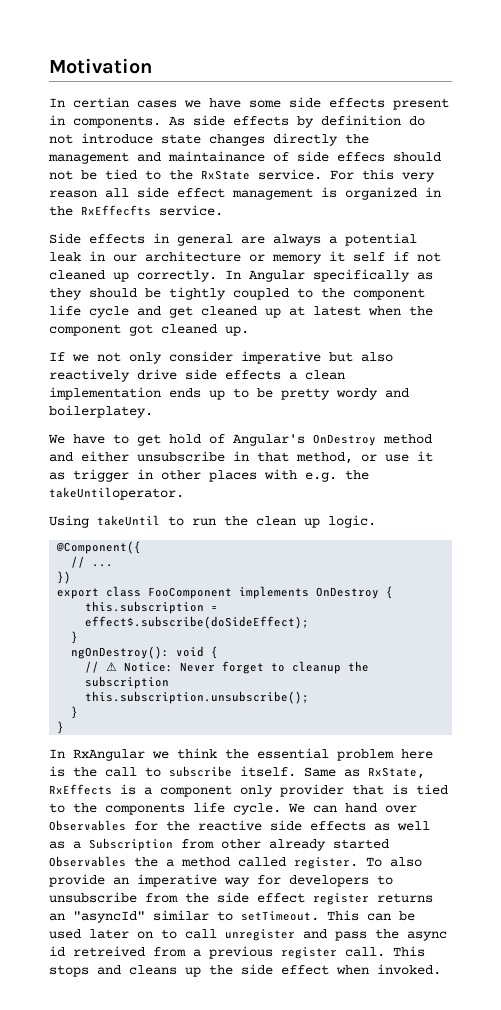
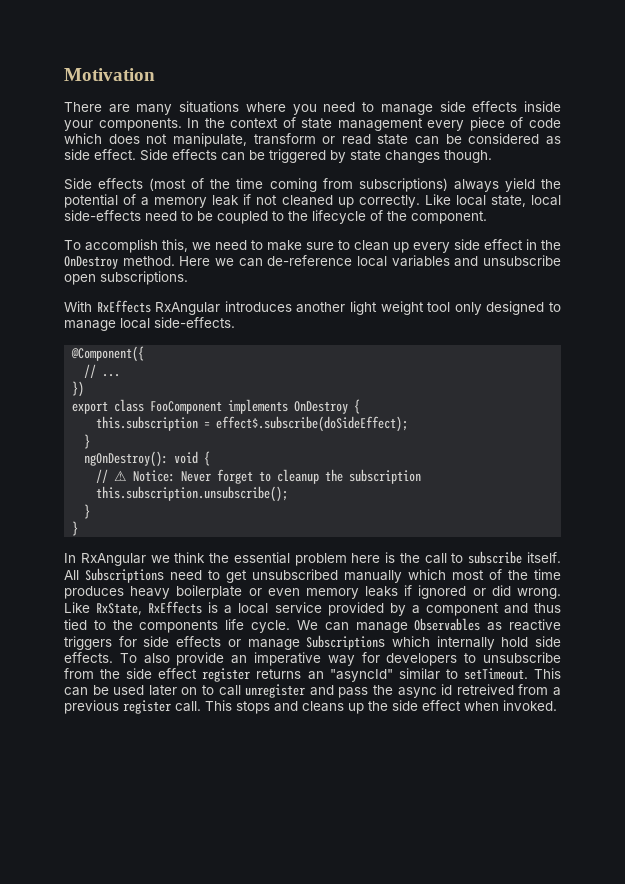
- In certian cases we have some side effects present in components. As side effects by definition do not introduce state changes directly the management and maintainance of side effecs should not be tied to the RxState service. For this very reason all side effect management is organized in the RxEffecfts service.
- Side effects in general are always a potential leak in our architecture or memory it self if not cleaned up correctly.
+ There are many situations where you need to manage side effects inside your components. In the context of state management every piece of code which does not manipulate, transform or read state can be considered as side effect. Side effects can be triggered by state changes though.
+ Side effects (most of the time coming from subscriptions) always yield the potential of a memory leak if not cleaned up correctly.
- In Angular specifically as they should be tightly coupled to the component life cycle and get cleaned up at latest when the component got cleaned up.
- If we not only consider imperative but also reactively drive side effects a clean implementation ends up to be pretty wordy and boilerplatey.
- We have to get hold of Angular's OnDestroy method and either unsubscribe in that method, or use it as trigger in other places with e.g. the takeUntiloperator.
- Using takeUntil to run the clean up logic.
+ Like local state, local side-effects need to be coupled to the lifecycle of the component.
+ To accomplish this, we need to make sure to clean up every side effect in the OnDestroy method. Here we can de-reference local variables and unsubscribe open subscriptions.
+ With RxEffects RxAngular introduces another light weight tool only designed to manage local side-effects.
- Same as RxState, RxEffects is a component only provider that is tied to the components life cycle.
+ All Subscriptions need to get unsubscribed manually which most of the time produces heavy boilerplate or even memory leaks if ignored or did wrong. Like RxState, RxEffects is a local service provided by a component and thus tied to the components life cycle.
- We can hand over Observables for the reactive side effects as well as a Subscription from other already started Observables the a method called register.
+ We can manage Observables as reactive triggers for side effects or manage Subscriptions which internally hold side effects.

